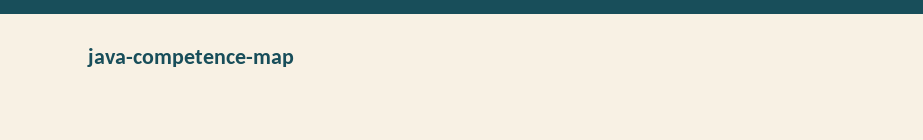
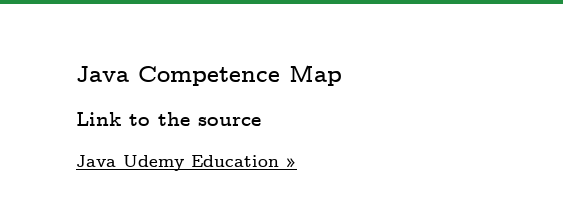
- java-competence-map
+ Java Competence Map
+ Link to the source
+ Java Udemy Education »

